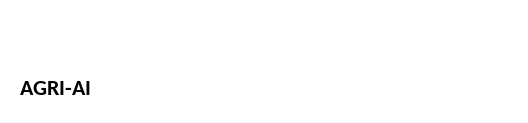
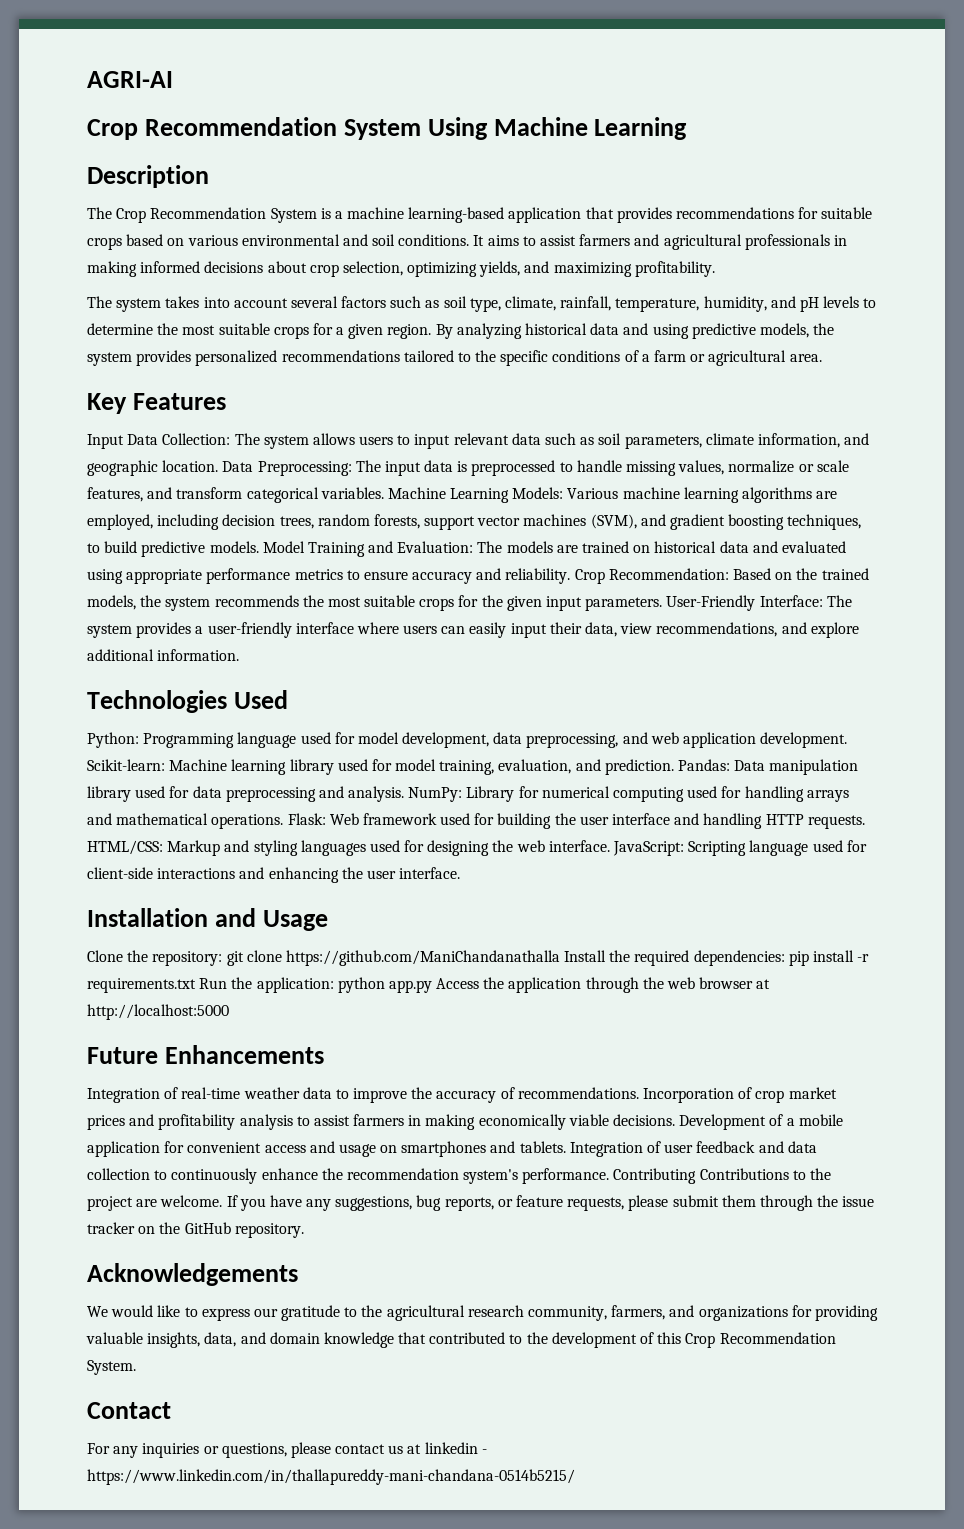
+ Crop Recommendation System Using Machine Learning
+ Description
+ The Crop Recommendation System is a machine learning-based application that provides recommendations for suitable crops based on various environmental and soil conditions. It aims to assist farmers and agricultural professionals in making informed decisions about crop selection, optimizing yields, and maximizing profitability.
+ The system takes into account several factors such as soil type, climate, rainfall, temperature, humidity, and pH levels to determine the most suitable crops for a given region. By analyzing historical data and using predictive models, the system provides personalized recommendations tailored to the specific conditions of a farm or agricultural area.
+ Key Features
+ Input Data Collection: The system allows users to input relevant data such as soil parameters, climate information, and geographic location. Data Preprocessing: The input data is preprocessed to handle missing values, normalize or scale features, and transform categorical variables. Machine Learning Models: Various machine learning algorithms are employed, including decision trees, random forests, support vector machines (SVM), and gradient boosting techniques, to build predictive models. Model Training and Evaluation: The models are trained on historical data and evaluated using appropriate performance metrics to ensure accuracy and reliability. Crop Recommendation: Based on the trained models, the system recommends the most suitable crops for the given input parameters. User-Friendly Interface: The system provides a user-friendly interface where users can easily input their data, view recommendations, and explore additional information.
+ Technologies Used
+ Python: Programming language used for model development, data preprocessing, and web application development. Scikit-learn: Machine learning library used for model training, evaluation, and prediction. Pandas: Data manipulation library used for data preprocessing and analysis. NumPy: Library for numerical computing used for handling arrays and mathematical operations. Flask: Web framework used for building the user interface and handling HTTP requests. HTML/CSS: Markup and styling languages used for designing the web interface. JavaScript: Scripting language used for client-side interactions and enhancing the user interface.
+ Installation and Usage
+ Clone the repository: git clone https://github.com/ManiChandanathalla Install the required dependencies: pip install -r requirements.txt Run the application: python app.py Access the application through the web browser at http://localhost:5000
+ Future Enhancements
+ Integration of real-time weather data to improve the accuracy of recommendations. Incorporation of crop market prices and profitability analysis to assist farmers in making economically viable decisions. Development of a mobile application for convenient access and usage on smartphones and tablets. Integration of user feedback and data collection to continuously enhance the recommendation system's performance. Contributing Contributions to the project are welcome. If you have any suggestions, bug reports, or feature requests, please submit them through the issue tracker on the GitHub repository.
+ Acknowledgements
+ We would like to express our gratitude to the agricultural research community, farmers, and organizations for providing valuable insights, data, and domain knowledge that contributed to the development of this Crop Recommendation System.
+ Contact
+ For any inquiries or questions, please contact us at linkedin - https://www.linkedin.com/in/thallapureddy-mani-chandana-0514b5215/

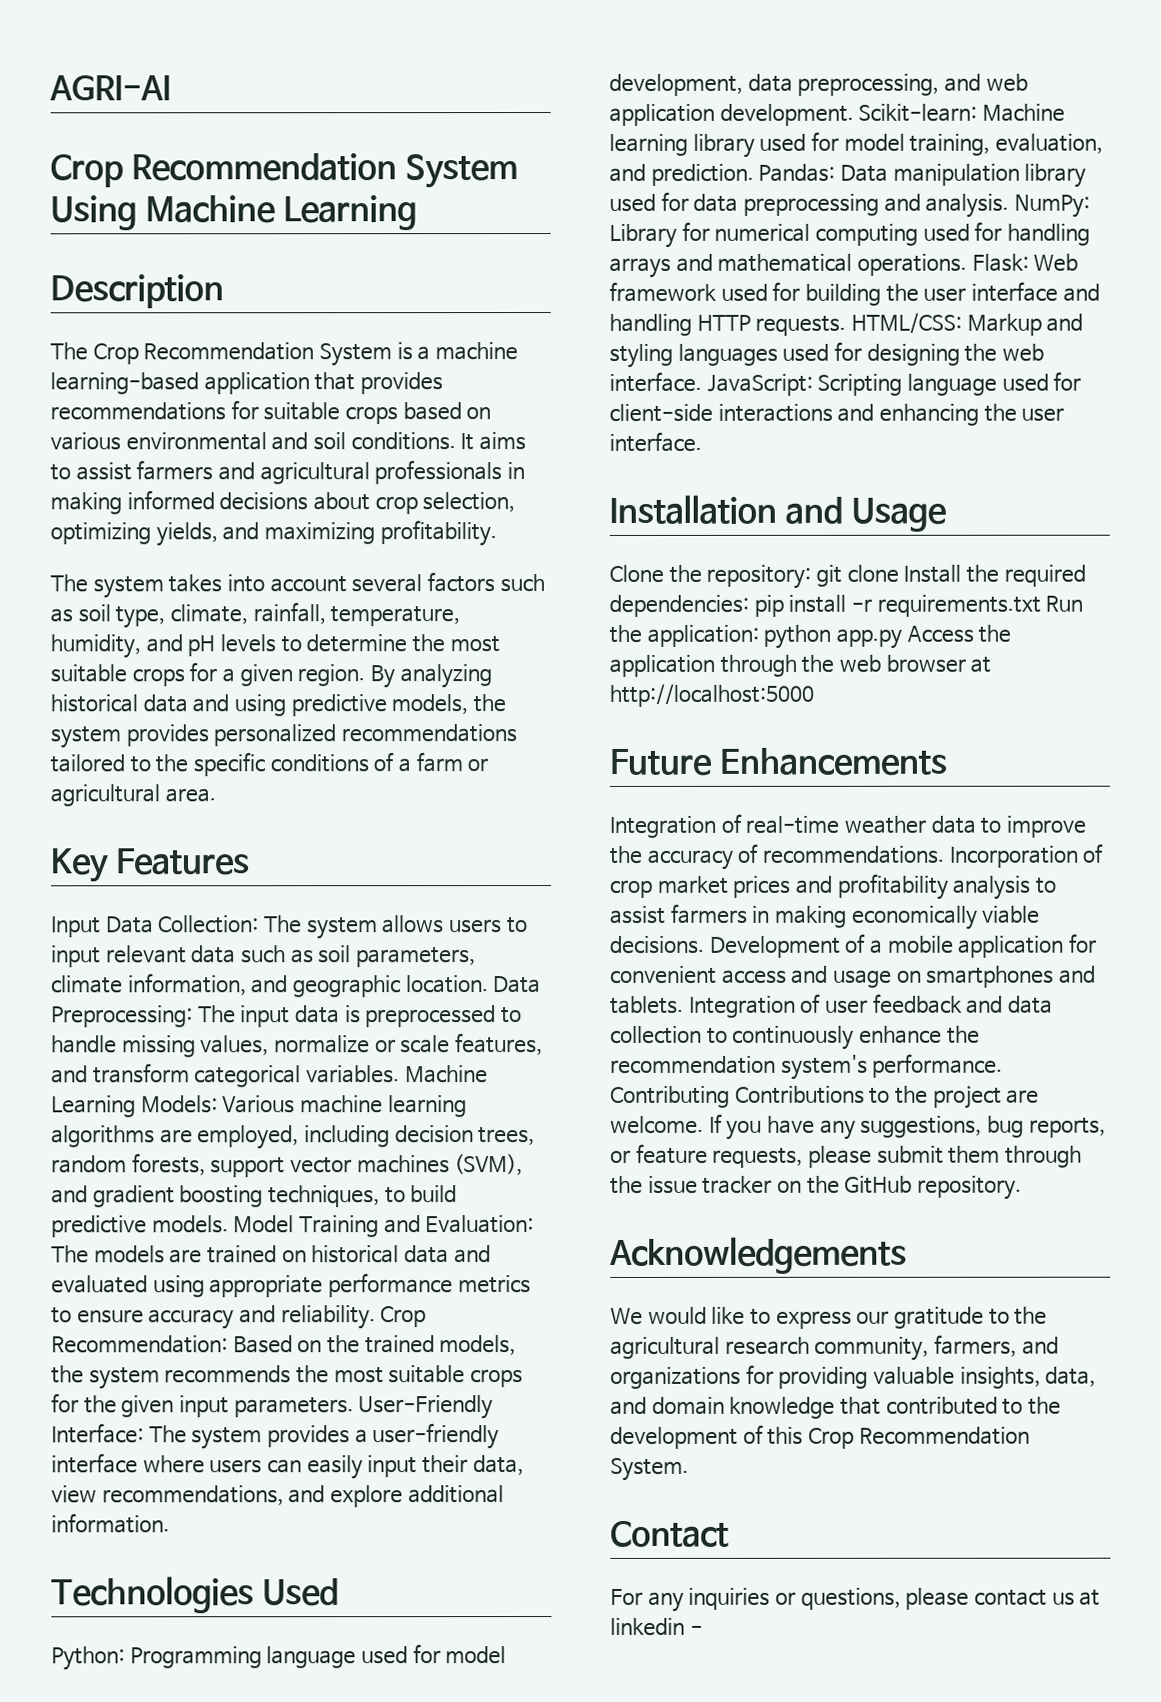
- Clone the repository: git clone https://github.com/ManiChandanathalla Install the required dependencies: pip install -r requirements.txt Run the application: python app.py Access the application through the web browser at http://localhost:5000
+ Clone the repository: git clone Install the required dependencies: pip install -r requirements.txt Run the application: python app.py Access the application through the web browser at http://localhost:5000
- For any inquiries or questions, please contact us at linkedin - https://www.linkedin.com/in/thallapureddy-mani-chandana-0514b5215/
+ For any inquiries or questions, please contact us at linkedin -

